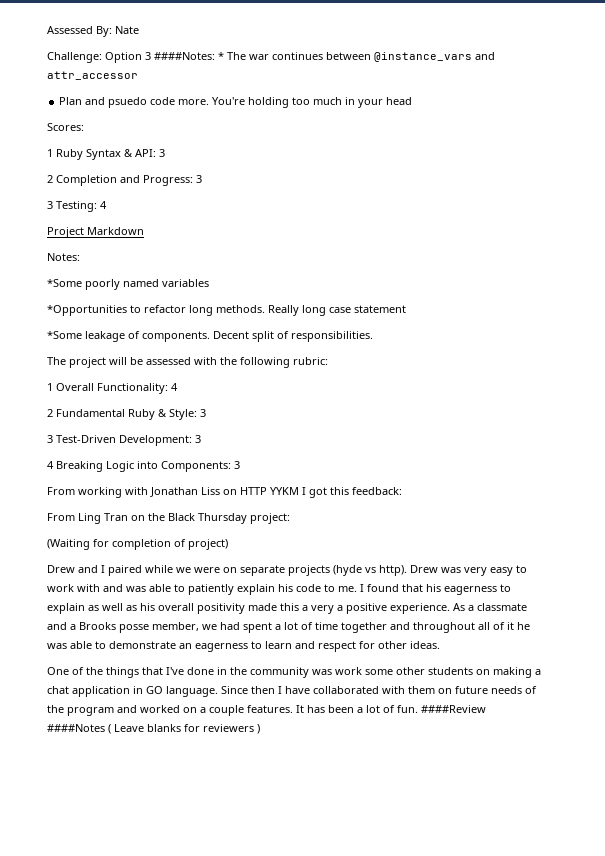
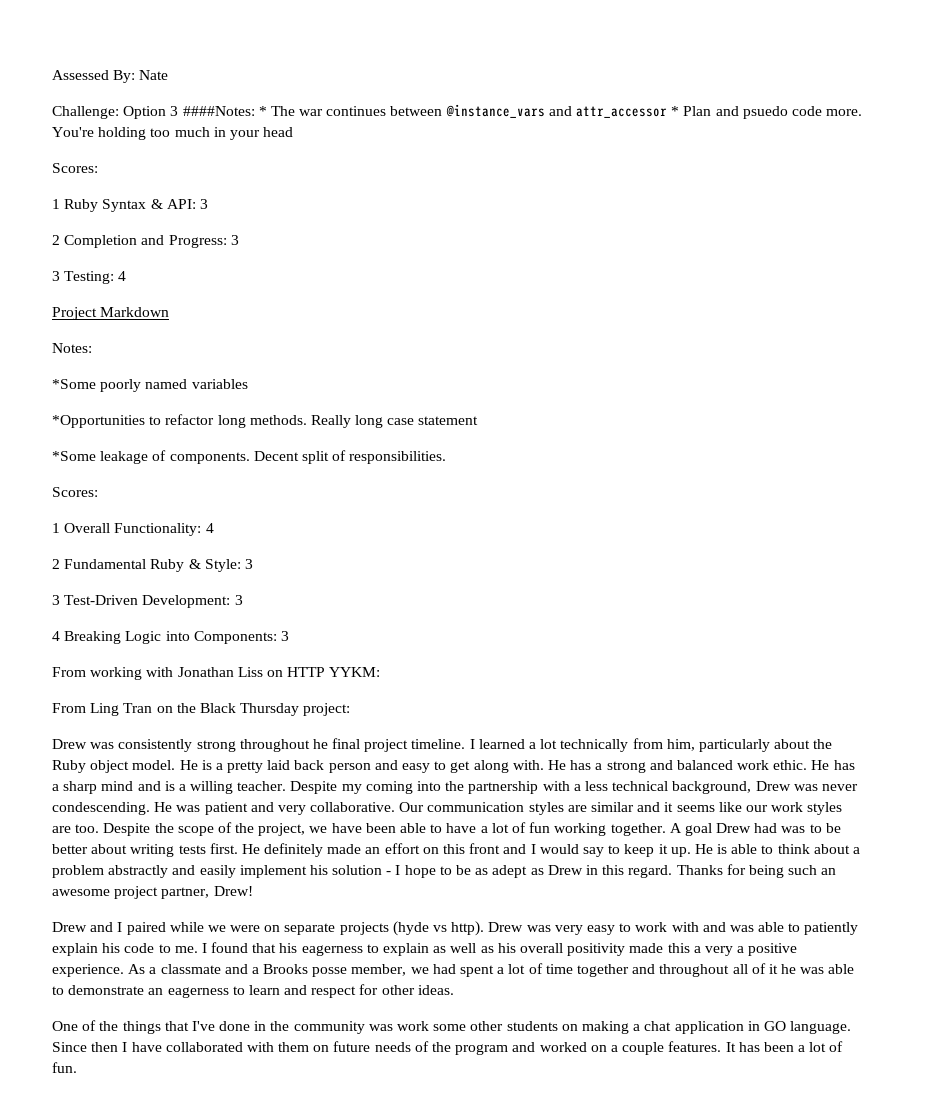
- Challenge: Option 3 ####Notes: * The war continues between @instance_vars and attr_accessor
- Plan and psuedo code more.
+ Challenge: Option 3 ####Notes: * The war continues between @instance_vars and attr_accessor * Plan and psuedo code more.
  Decent split of responsibilities.
- The project will be assessed with the following rubric:
+ Scores:
- From working with Jonathan Liss on HTTP YYKM I got this feedback:
+ From working with Jonathan Liss on HTTP YYKM:
- (Waiting for completion of project)
+ Drew was consistently strong throughout he final project timeline. I learned a lot technically from him, particularly about the Ruby object model. He is a pretty laid back person and easy to get along with. He has a strong and balanced work ethic. He has a sharp mind and is a willing teacher. Despite my coming into the partnership with a less technical background, Drew was never condescending. He was patient and very collaborative. Our communication styles are similar and it seems like our work styles are too. Despite the scope of the project, we have been able to have a lot of fun working together. A goal Drew had was to be better about writing tests first. He definitely made an effort on this front and I would say to keep it up. He is able to think about a problem abstractly and easily implement his solution - I hope to be as adept as Drew in this regard. Thanks for being such an awesome project partner, Drew!
- ####Review ####Notes ( Leave blanks for reviewers )

